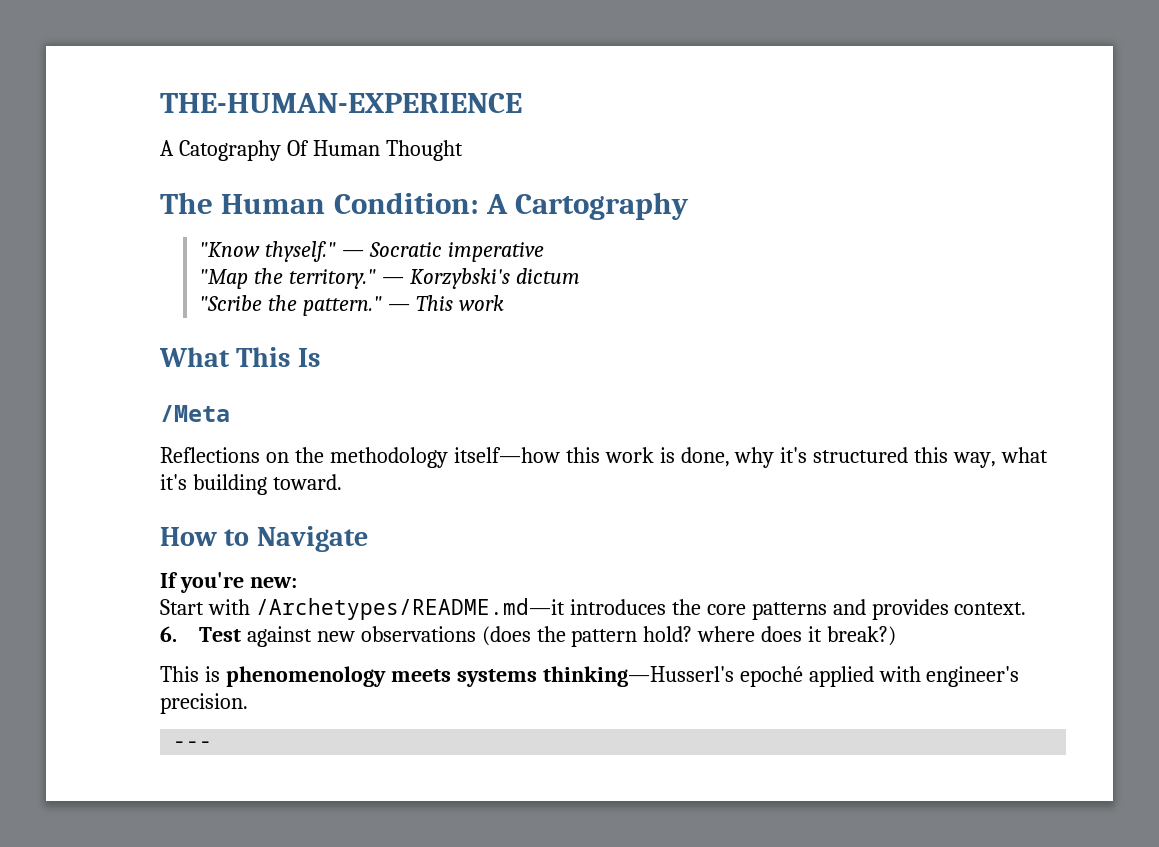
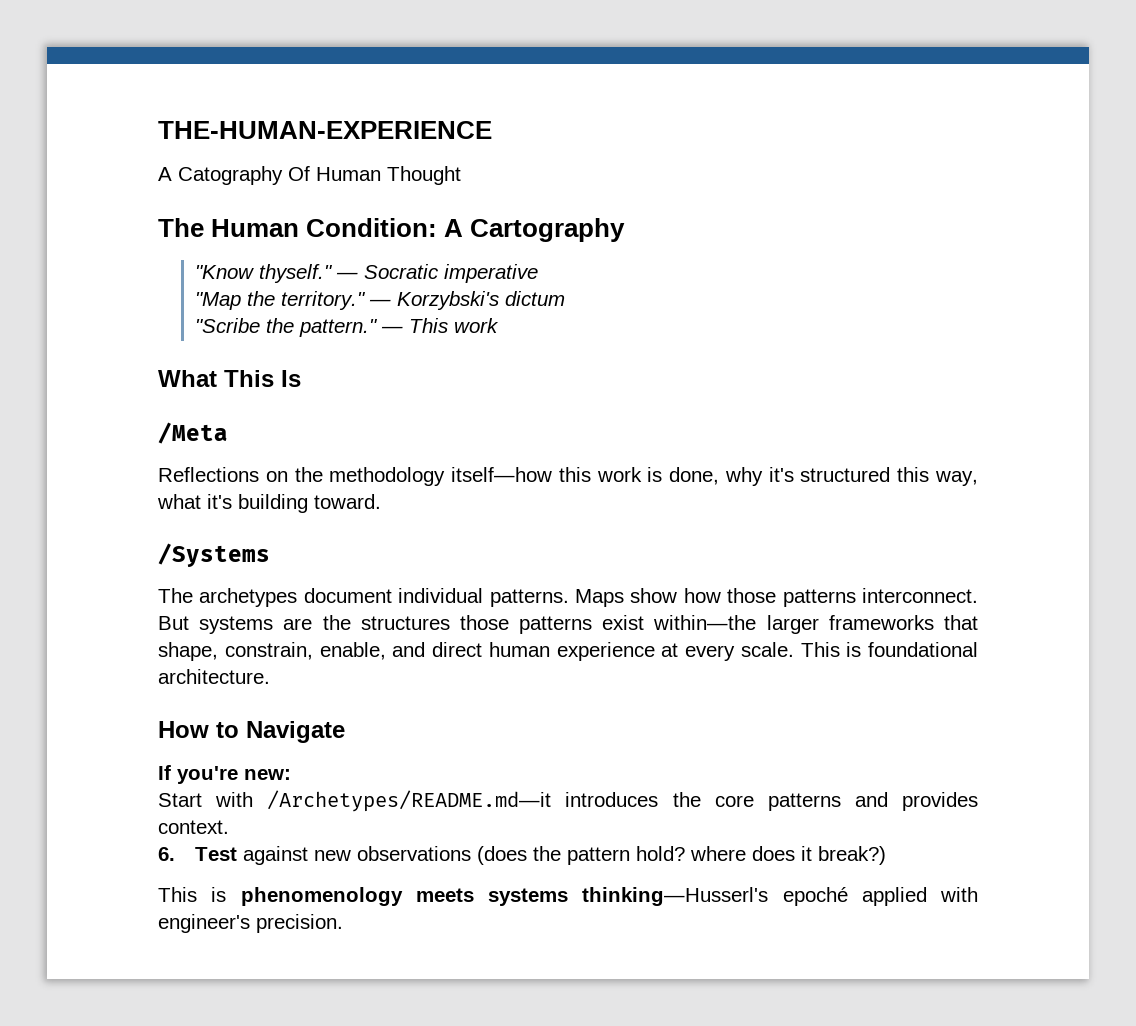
+ /Systems
+ The archetypes document individual patterns. Maps show how those patterns interconnect. But systems are the structures those patterns exist within—the larger frameworks that shape, constrain, enable, and direct human experience at every scale. This is foundational architecture.
- ---

